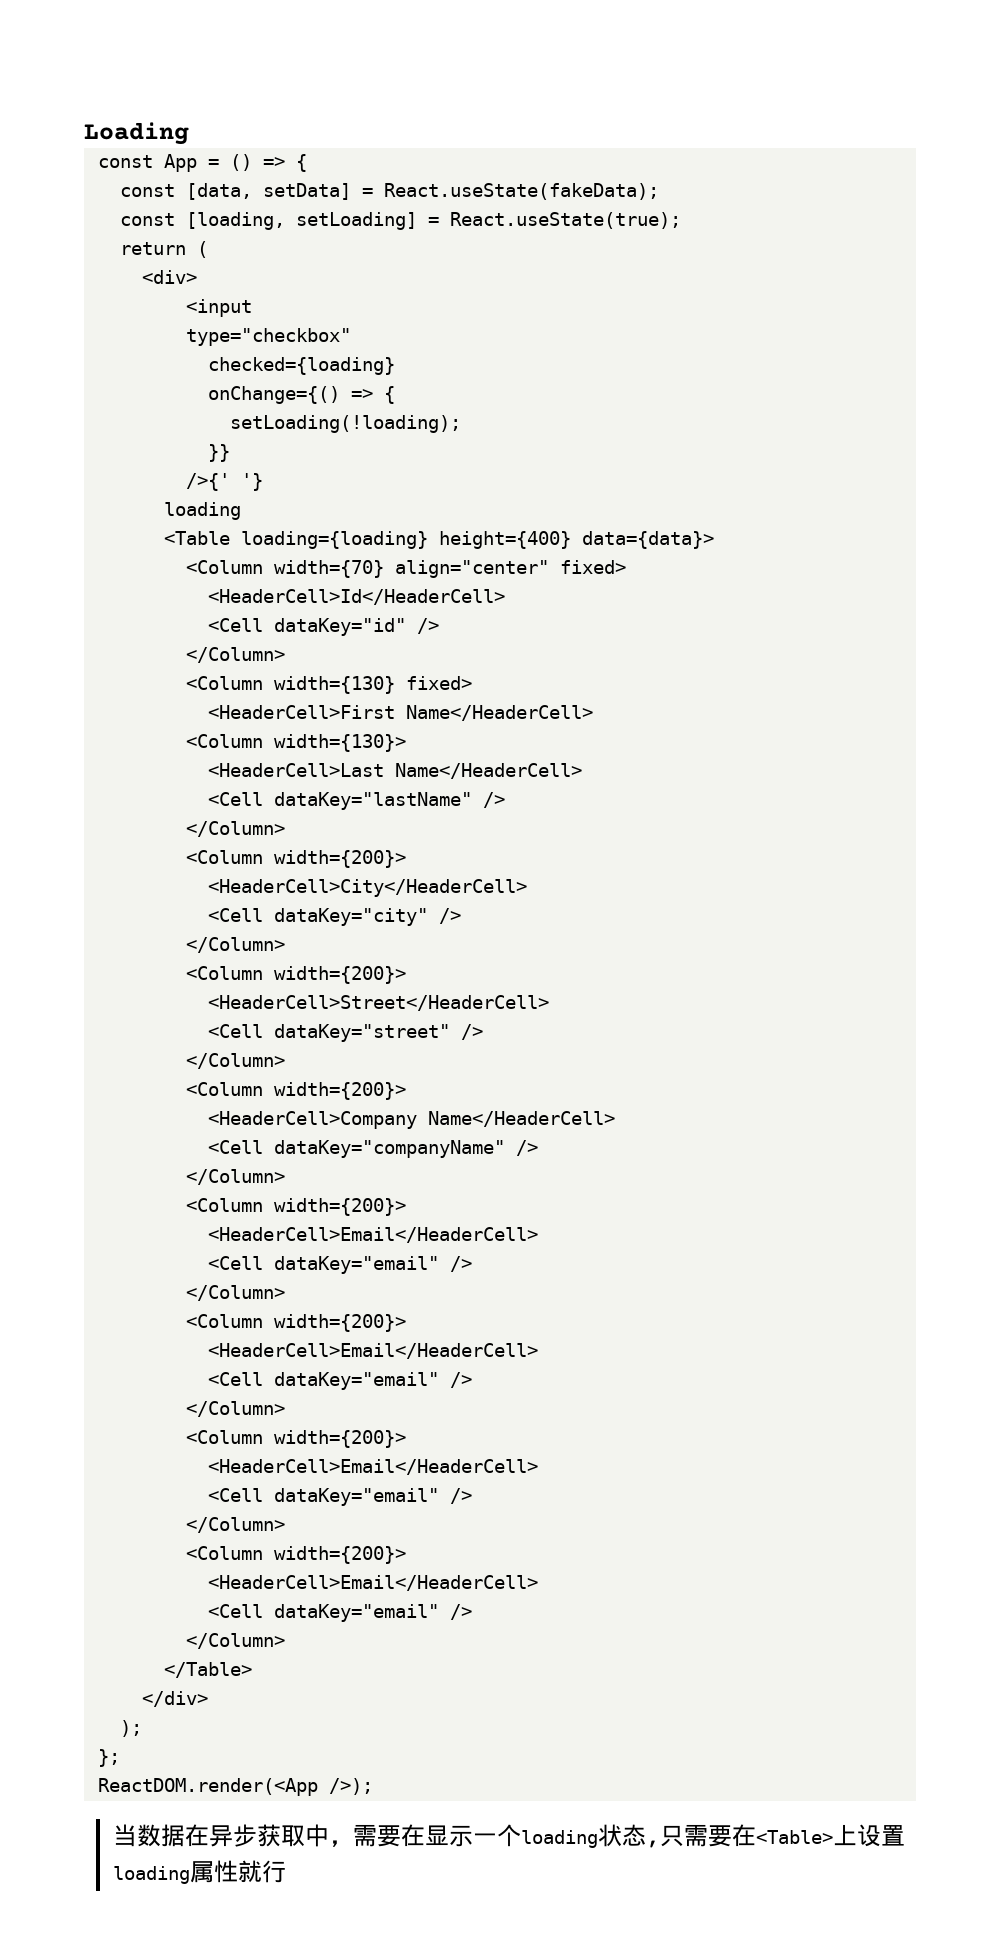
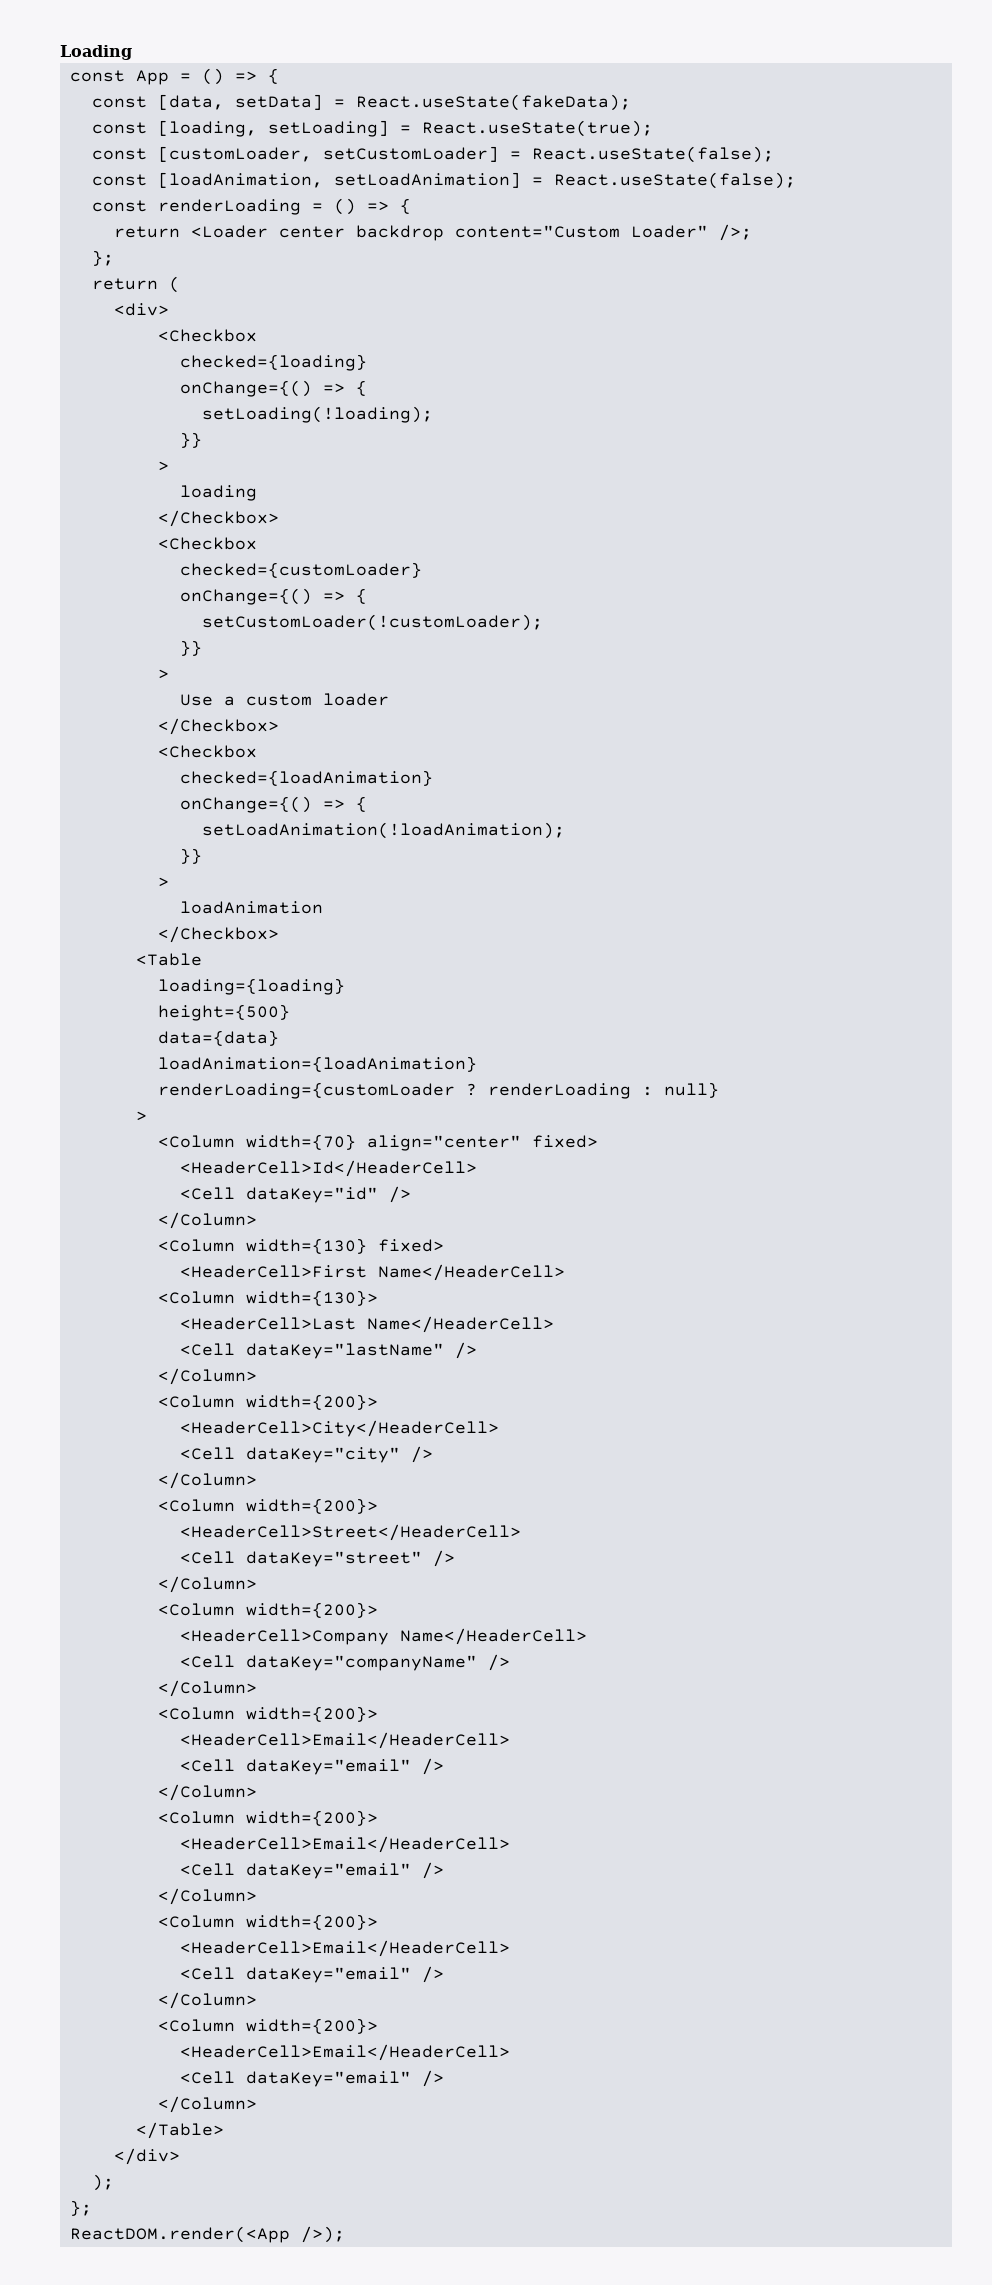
+ const [customLoader, setCustomLoader] = React.useState(false);
+ const [loadAnimation, setLoadAnimation] = React.useState(false);
+ const renderLoading = () => {
+ return <Loader center backdrop content="Custom Loader" />;
+ };
  <div>
- <input
- type="checkbox"
+ <Checkbox
  setLoading(!loading);
  }}
- />{' '}
+ >
  loading
+ </Checkbox>
+ <Checkbox
+ checked={customLoader}
+ onChange={() => {
+ setCustomLoader(!customLoader);
+ }}
+ >
+ Use a custom loader
+ </Checkbox>
+ <Checkbox
+ checked={loadAnimation}
+ onChange={() => {
+ setLoadAnimation(!loadAnimation);
+ }}
+ >
+ loadAnimation
+ </Checkbox>
- <Table loading={loading} height={400} data={data}>
+ <Table
+ loading={loading}
+ height={500}
+ data={data}
+ loadAnimation={loadAnimation}
+ renderLoading={customLoader ? renderLoading : null}
+ >
- 当数据在异步获取中，需要在显示一个loading状态,只需要在<Table>上设置loading属性就行

